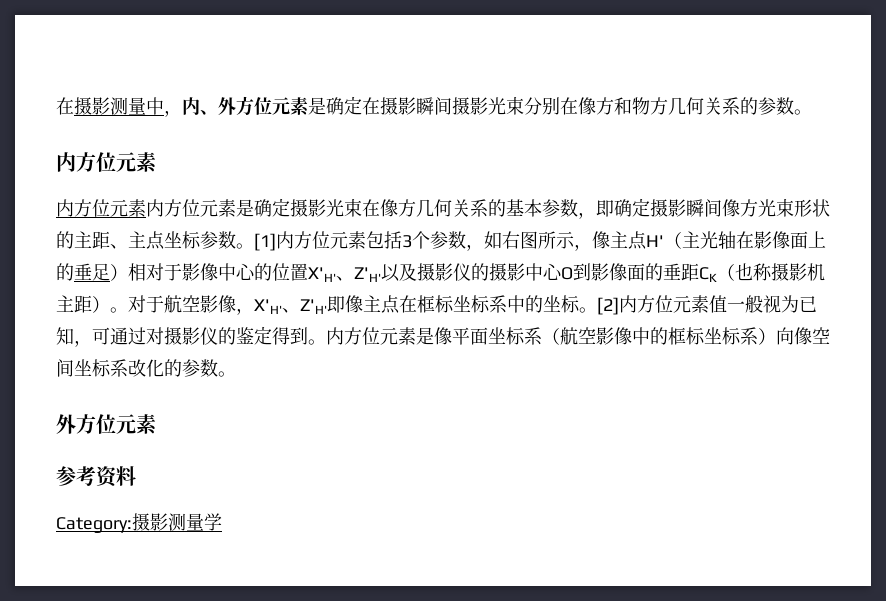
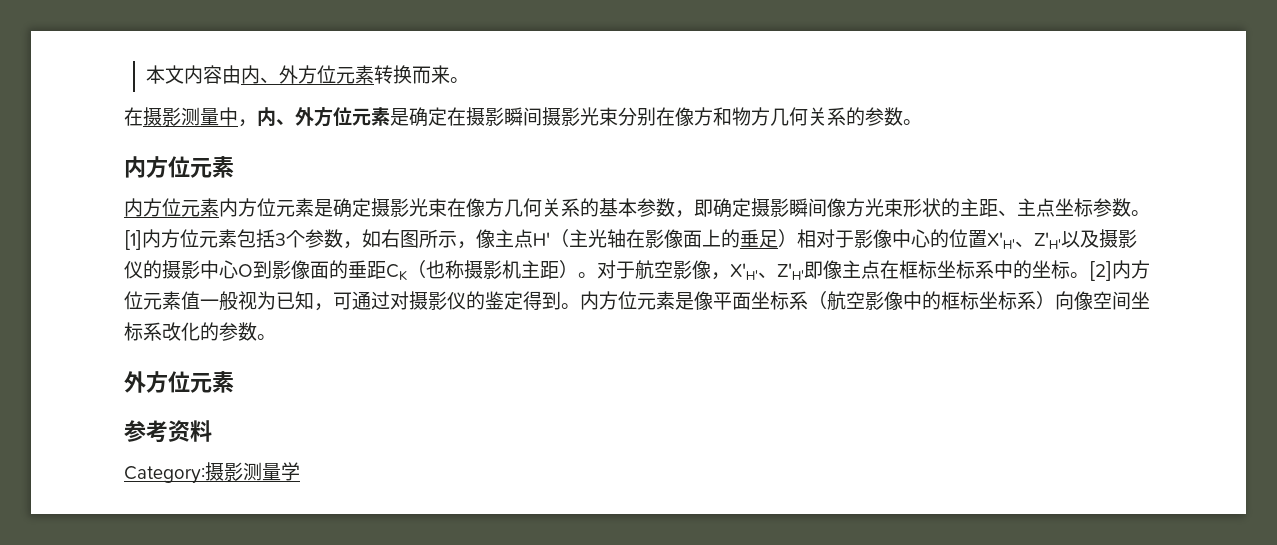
+ 本文内容由内、外方位元素转换而来。

